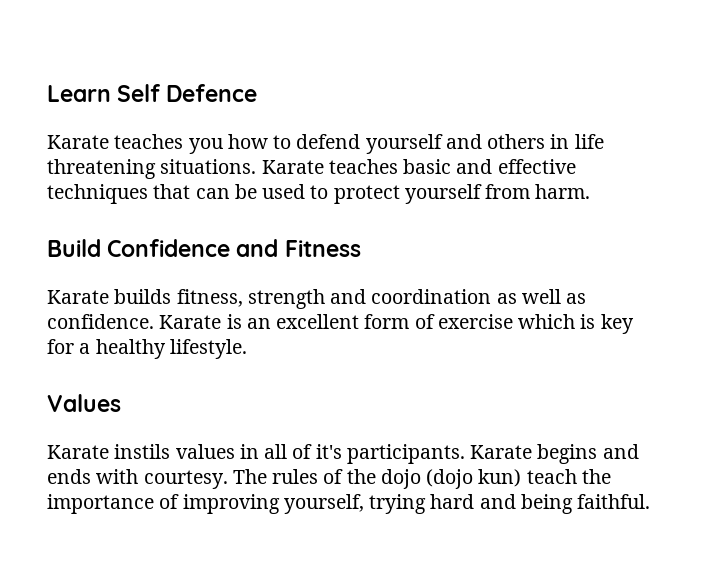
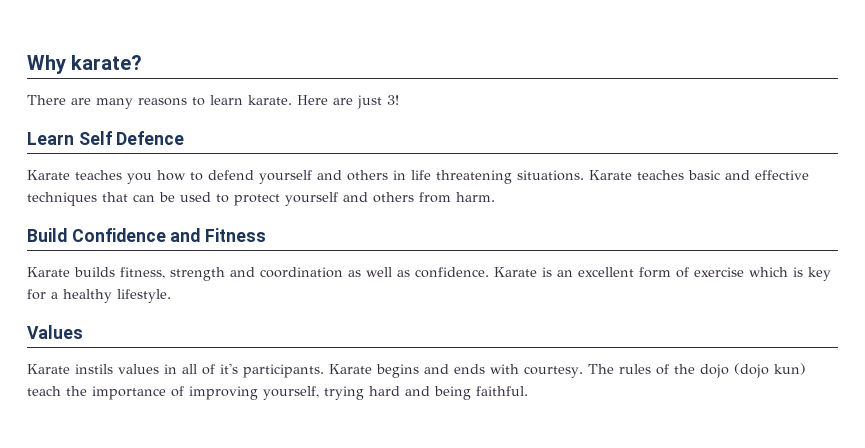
+ Why karate?
+ There are many reasons to learn karate. Here are just 3!
- Karate teaches basic and effective techniques that can be used to protect yourself from harm.
+ Karate teaches basic and effective techniques that can be used to protect yourself and others from harm.

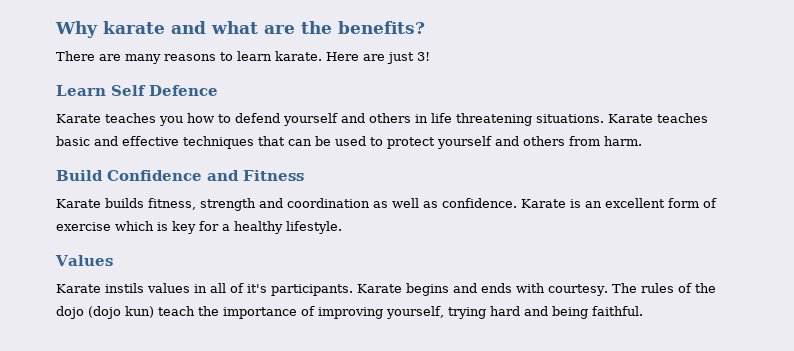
- Why karate?
+ Why karate and what are the benefits?

